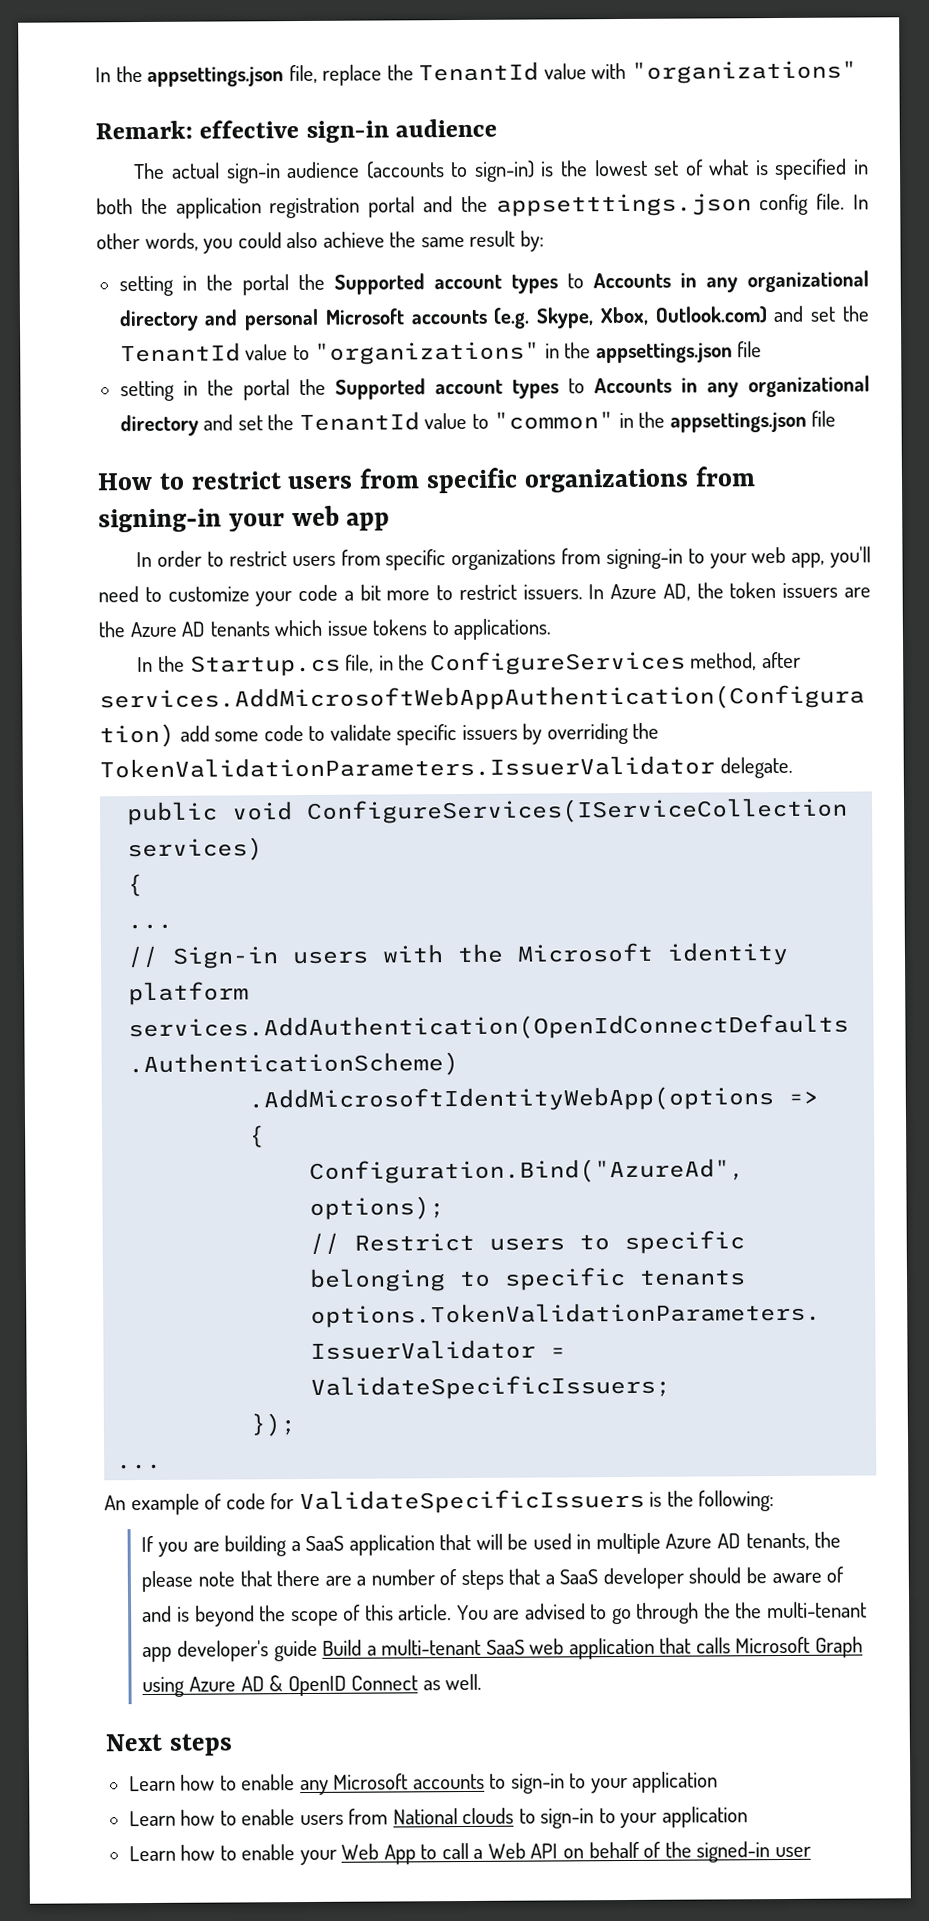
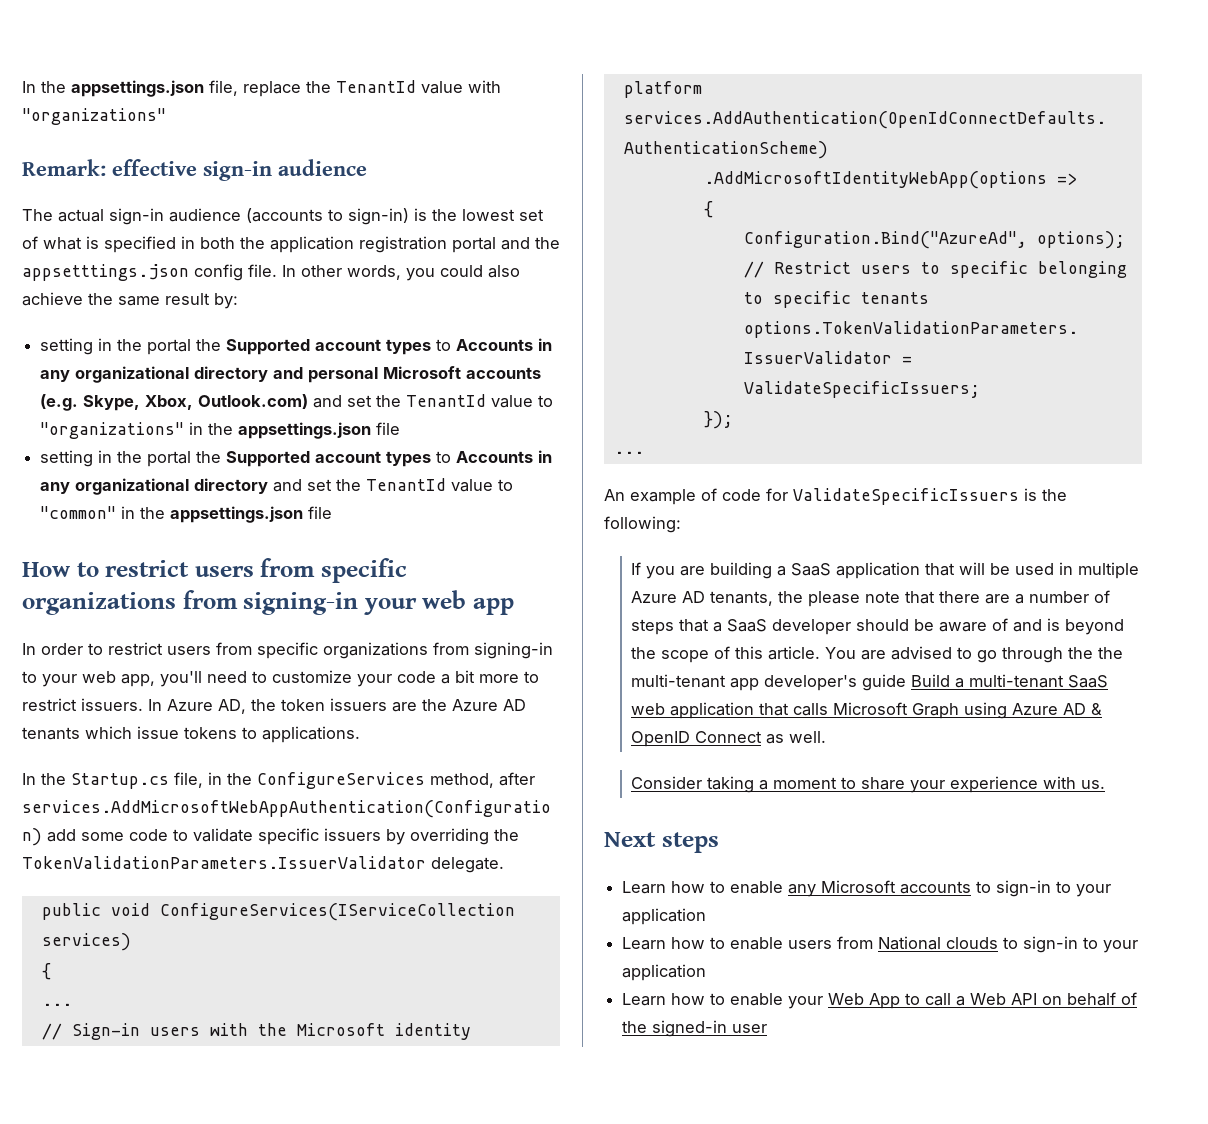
+ Consider taking a moment to share your experience with us.

